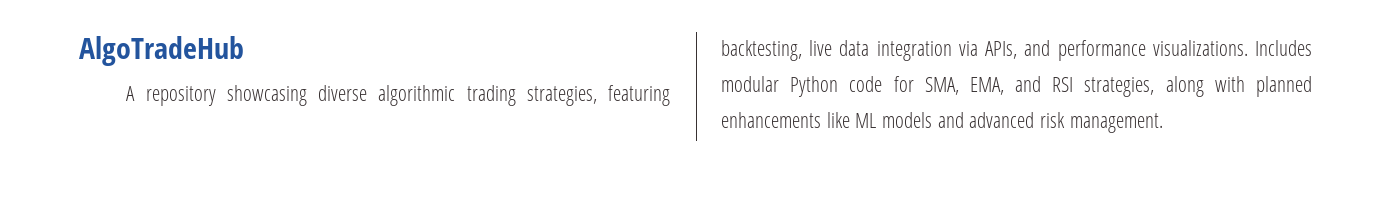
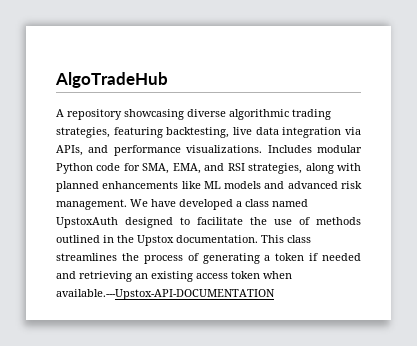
+ We have developed a class named UpstoxAuth designed to facilitate the use of methods outlined in the Upstox documentation. This class streamlines the process of generating a token if needed and retrieving an existing access token when available.---Upstox-API-DOCUMENTATION

